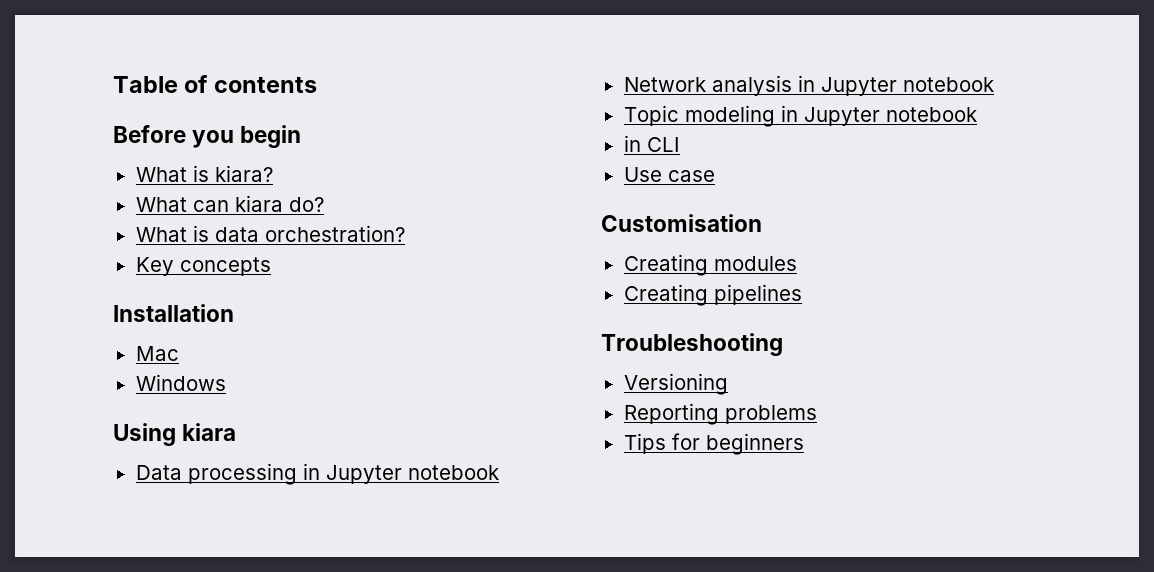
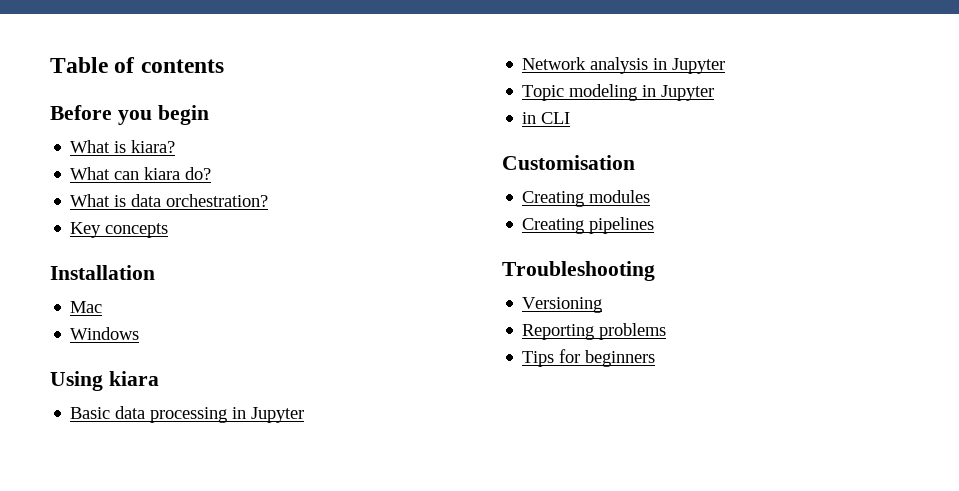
- Data processing in Jupyter notebook
+ Basic data processing in Jupyter
- Network analysis in Jupyter notebook
+ Network analysis in Jupyter
- Topic modeling in Jupyter notebook
+ Topic modeling in Jupyter
- Use case

